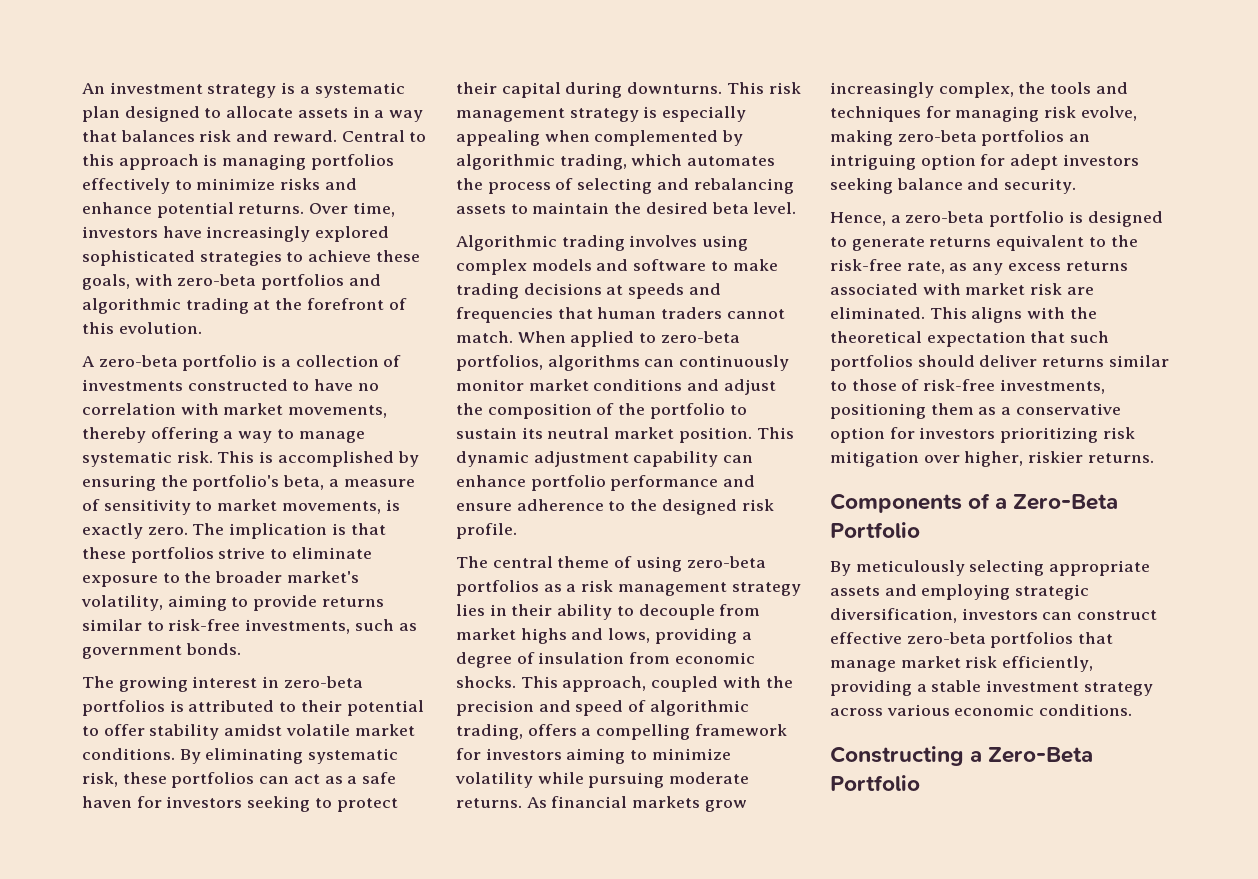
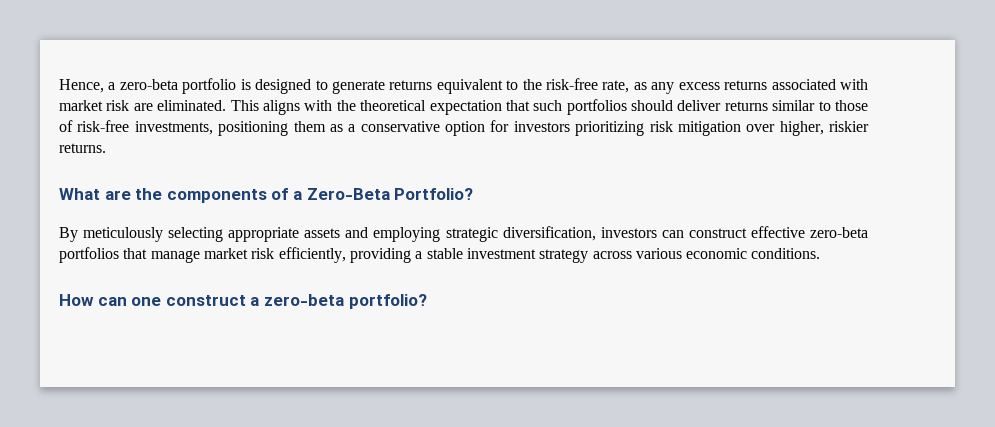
- An investment strategy is a systematic plan designed to allocate assets in a way that balances risk and reward. Central to this approach is managing portfolios effectively to minimize risks and enhance potential returns. Over time, investors have increasingly explored sophisticated strategies to achieve these goals, with zero-beta portfolios and algorithmic trading at the forefront of this evolution.
- A zero-beta portfolio is a collection of investments constructed to have no correlation with market movements, thereby offering a way to manage systematic risk. This is accomplished by ensuring the portfolio's beta, a measure of sensitivity to market movements, is exactly zero. The implication is that these portfolios strive to eliminate exposure to the broader market's volatility, aiming to provide returns similar to risk-free investments, such as government bonds.
- The growing interest in zero-beta portfolios is attributed to their potential to offer stability amidst volatile market conditions. By eliminating systematic risk, these portfolios can act as a safe haven for investors seeking to protect their capital during downturns. This risk management strategy is especially appealing when complemented by algorithmic trading, which automates the process of selecting and rebalancing assets to maintain the desired beta level.
- Algorithmic trading involves using complex models and software to make trading decisions at speeds and frequencies that human traders cannot match. When applied to zero-beta portfolios, algorithms can continuously monitor market conditions and adjust the composition of the portfolio to sustain its neutral market position. This dynamic adjustment capability can enhance portfolio performance and ensure adherence to the designed risk profile.
- The central theme of using zero-beta portfolios as a risk management strategy lies in their ability to decouple from market highs and lows, providing a degree of insulation from economic shocks. This approach, coupled with the precision and speed of algorithmic trading, offers a compelling framework for investors aiming to minimize volatility while pursuing moderate returns. As financial markets grow increasingly complex, the tools and techniques for managing risk evolve, making zero-beta portfolios an intriguing option for adept investors seeking balance and security.
- Components of a Zero-Beta Portfolio
+ What are the components of a Zero-Beta Portfolio?
- Constructing a Zero-Beta Portfolio
+ How can one construct a zero-beta portfolio?

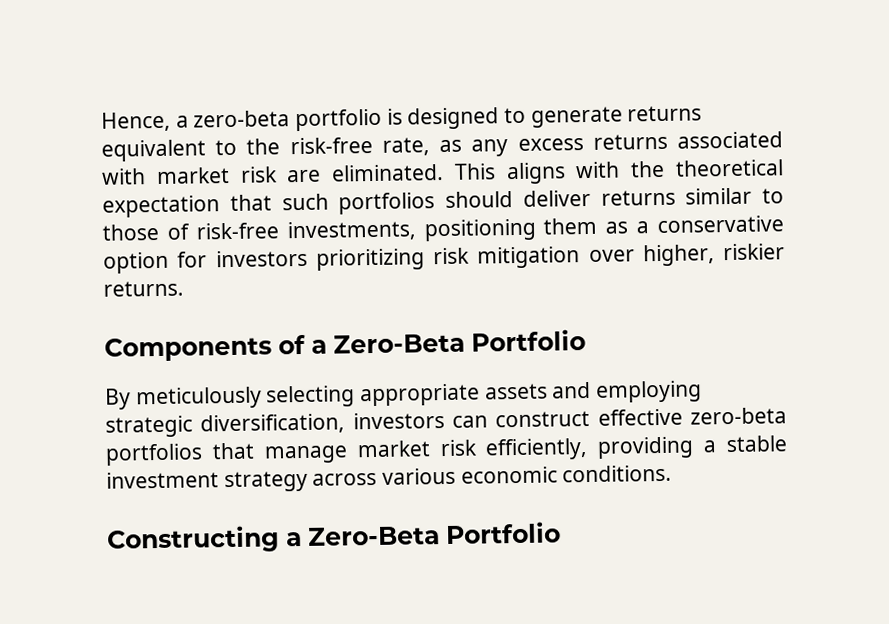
- What are the components of a Zero-Beta Portfolio?
+ Components of a Zero-Beta Portfolio
- How can one construct a zero-beta portfolio?
+ Constructing a Zero-Beta Portfolio

